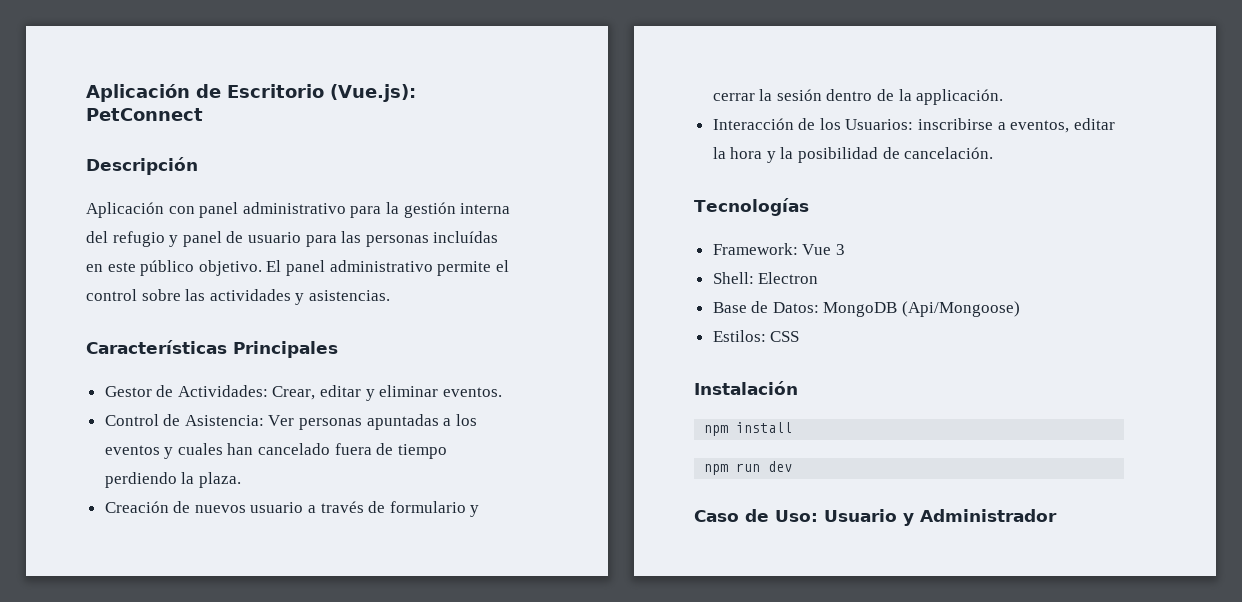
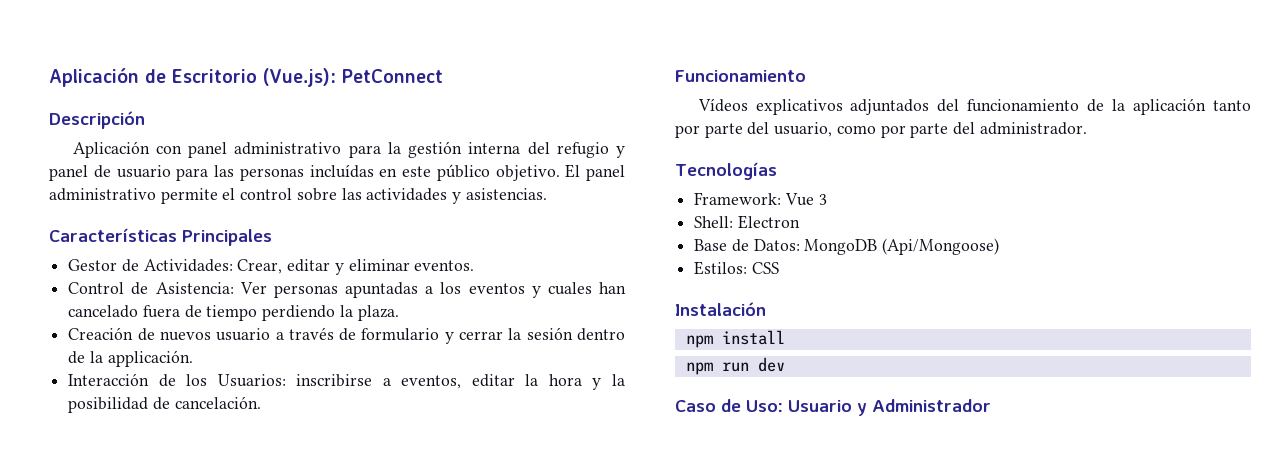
+ Funcionamiento
+ Vídeos explicativos adjuntados del funcionamiento de la aplicación tanto por parte del usuario, como por parte del administrador.

